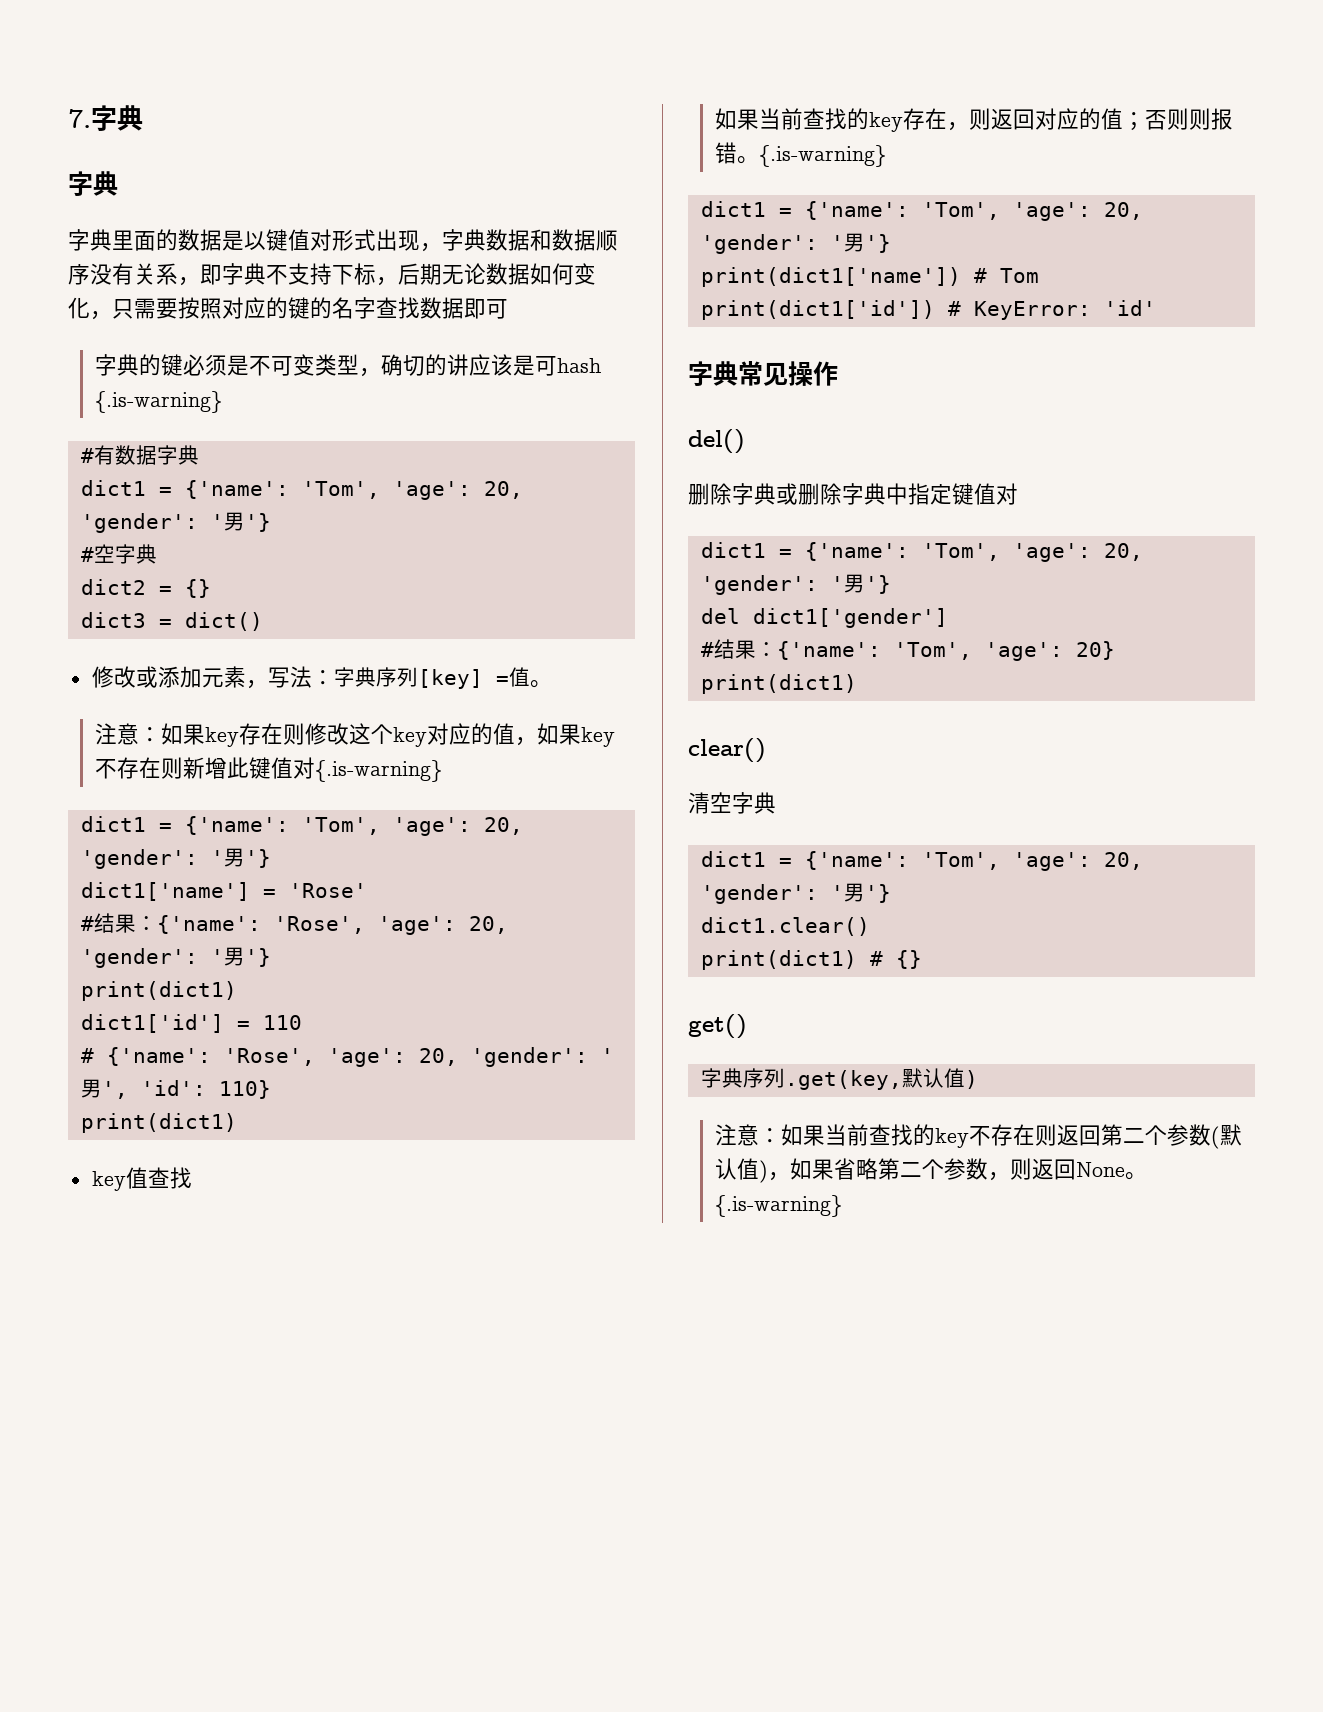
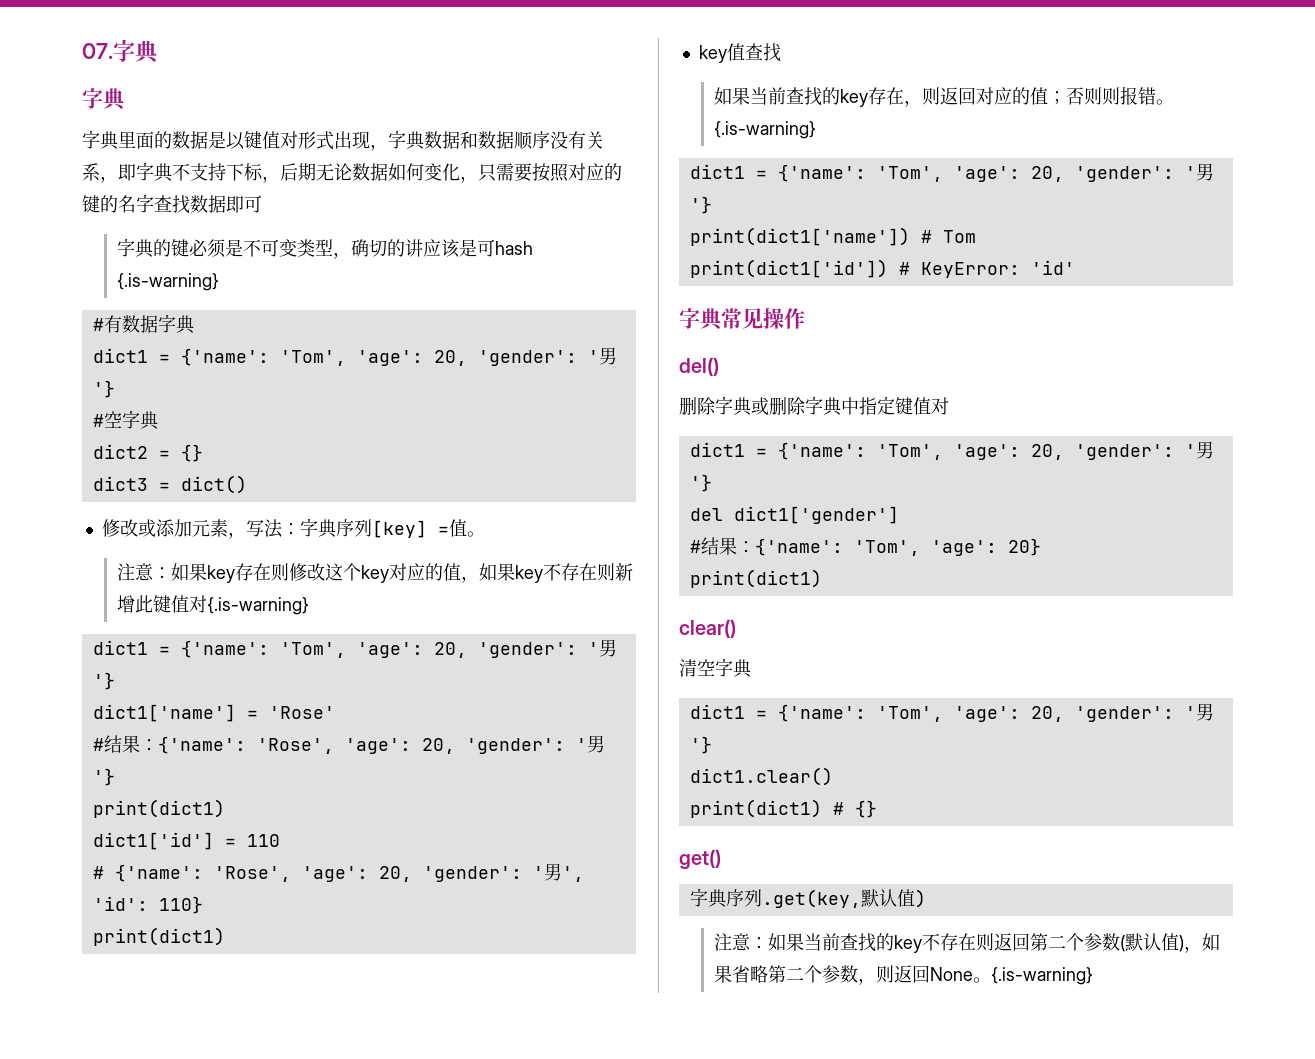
- 7.字典
+ 07.字典

